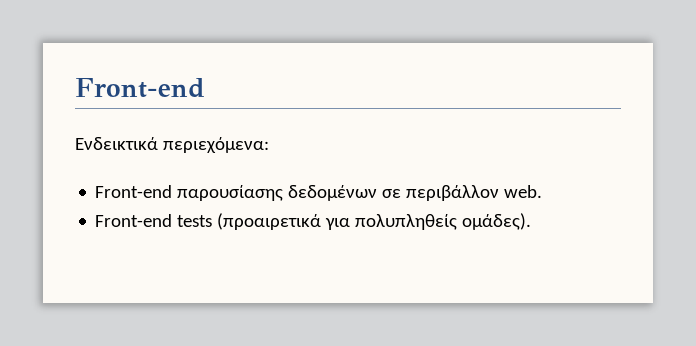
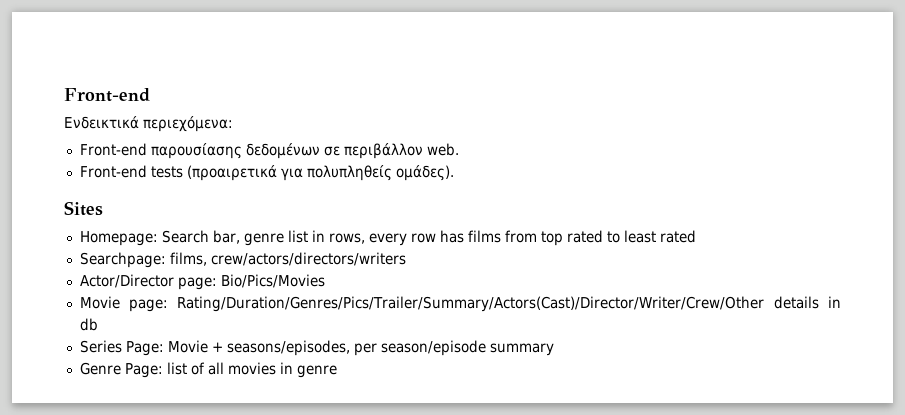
+ Sites
+ Homepage: Search bar, genre list in rows, every row has films from top rated to least rated
+ Searchpage: films, crew/actors/directors/writers
+ Actor/Director page: Bio/Pics/Movies
+ Movie page: Rating/Duration/Genres/Pics/Trailer/Summary/Actors(Cast)/Director/Writer/Crew/Other details in db
+ Series Page: Movie + seasons/episodes, per season/episode summary
+ Genre Page: list of all movies in genre

